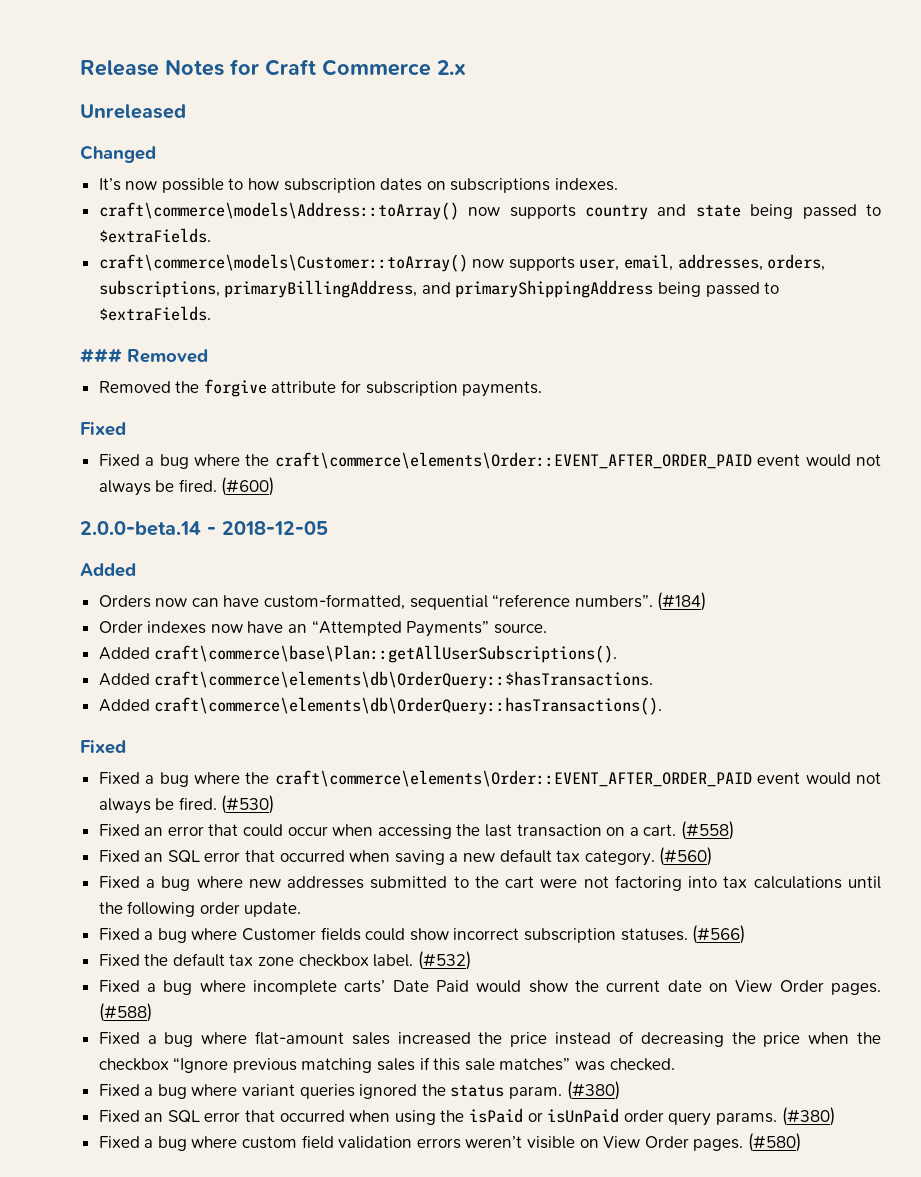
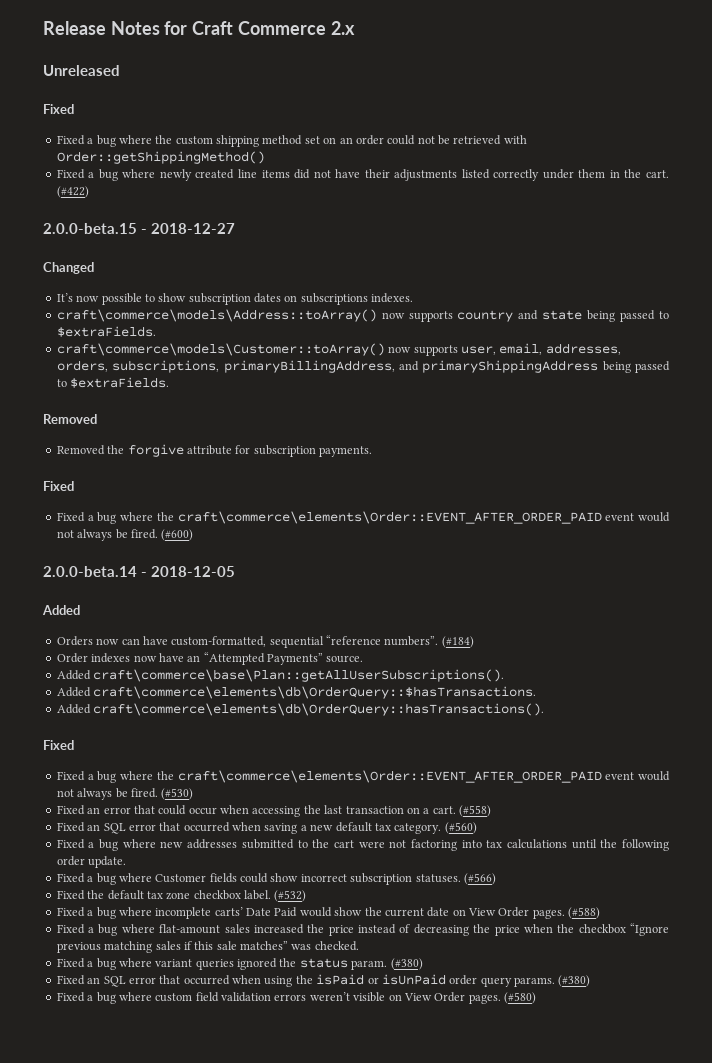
  Unreleased
+ Fixed
+ Fixed a bug where the custom shipping method set on an order could not be retrieved with Order::getShippingMethod()
+ Fixed a bug where newly created line items did not have their adjustments listed correctly under them in the cart. (#422)
+ 2.0.0-beta.15 - 2018-12-27
- It’s now possible to how subscription dates on subscriptions indexes.
+ It’s now possible to show subscription dates on subscriptions indexes.
  craft\commerce\models\Customer::toArray() now supports user, email, addresses, orders, subscriptions, primaryBillingAddress, and primaryShippingAddress being passed to $extraFields.
- ### Removed
+ Removed

